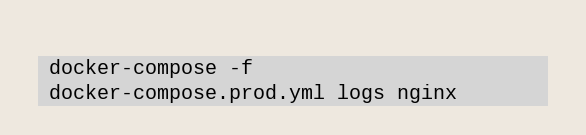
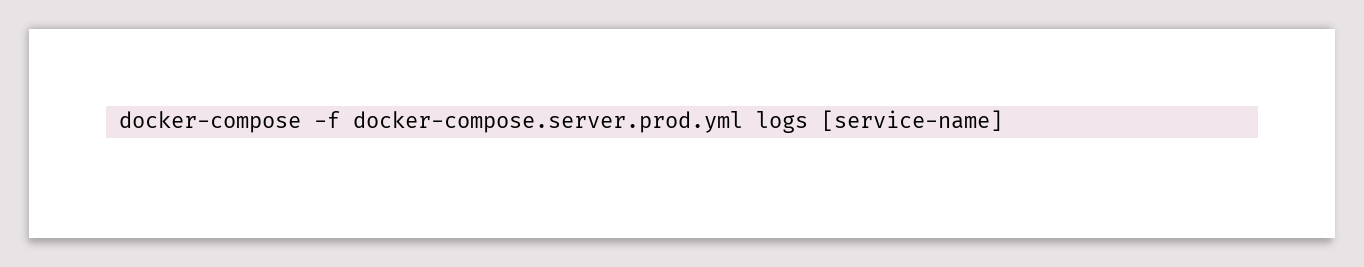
- docker-compose -f docker-compose.prod.yml logs nginx
+ docker-compose -f docker-compose.server.prod.yml logs [service-name]

